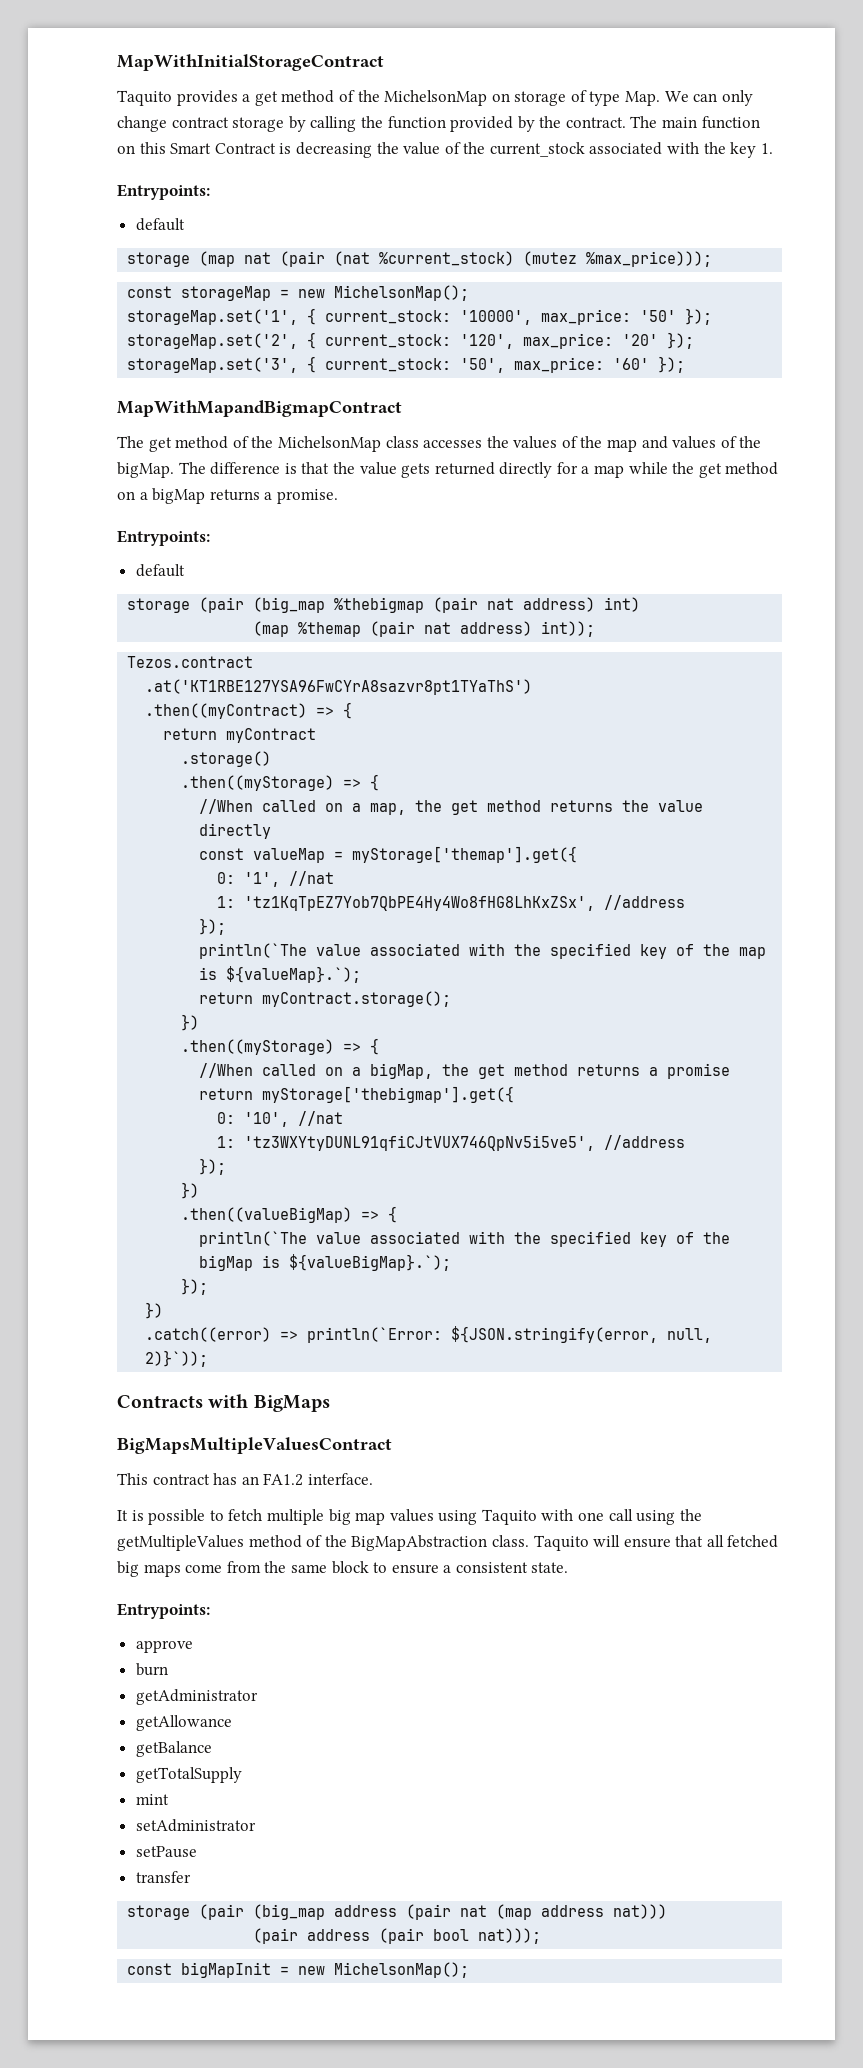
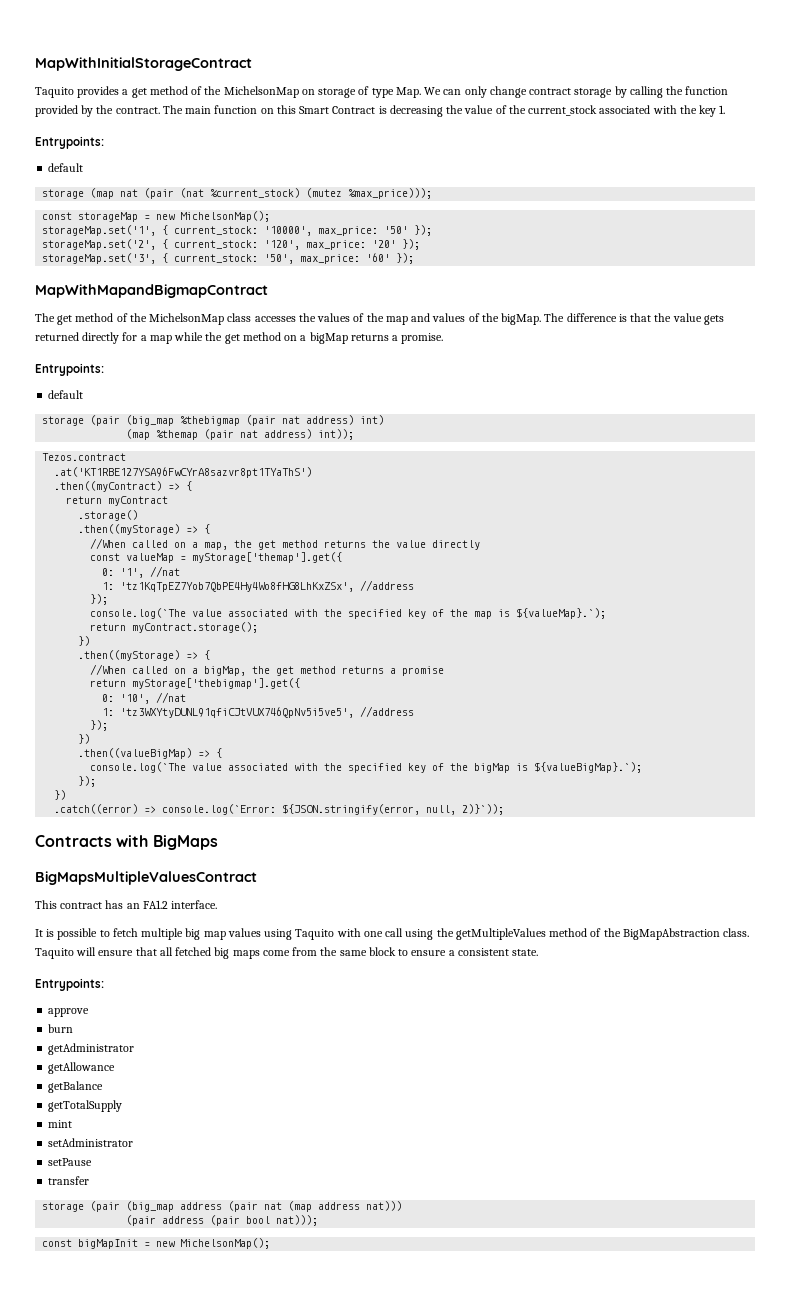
- println(`The value associated with the specified key of the map is ${valueMap}.`);
+ console.log(`The value associated with the specified key of the map is ${valueMap}.`);
- println(`The value associated with the specified key of the bigMap is ${valueBigMap}.`);
+ console.log(`The value associated with the specified key of the bigMap is ${valueBigMap}.`);
- .catch((error) => println(`Error: ${JSON.stringify(error, null, 2)}`));
+ .catch((error) => console.log(`Error: ${JSON.stringify(error, null, 2)}`));

